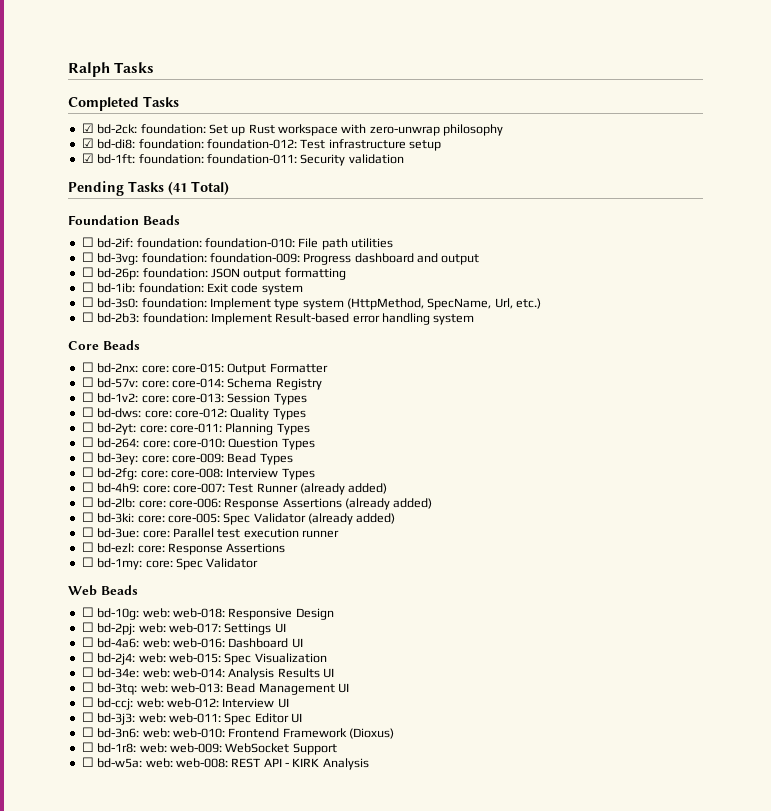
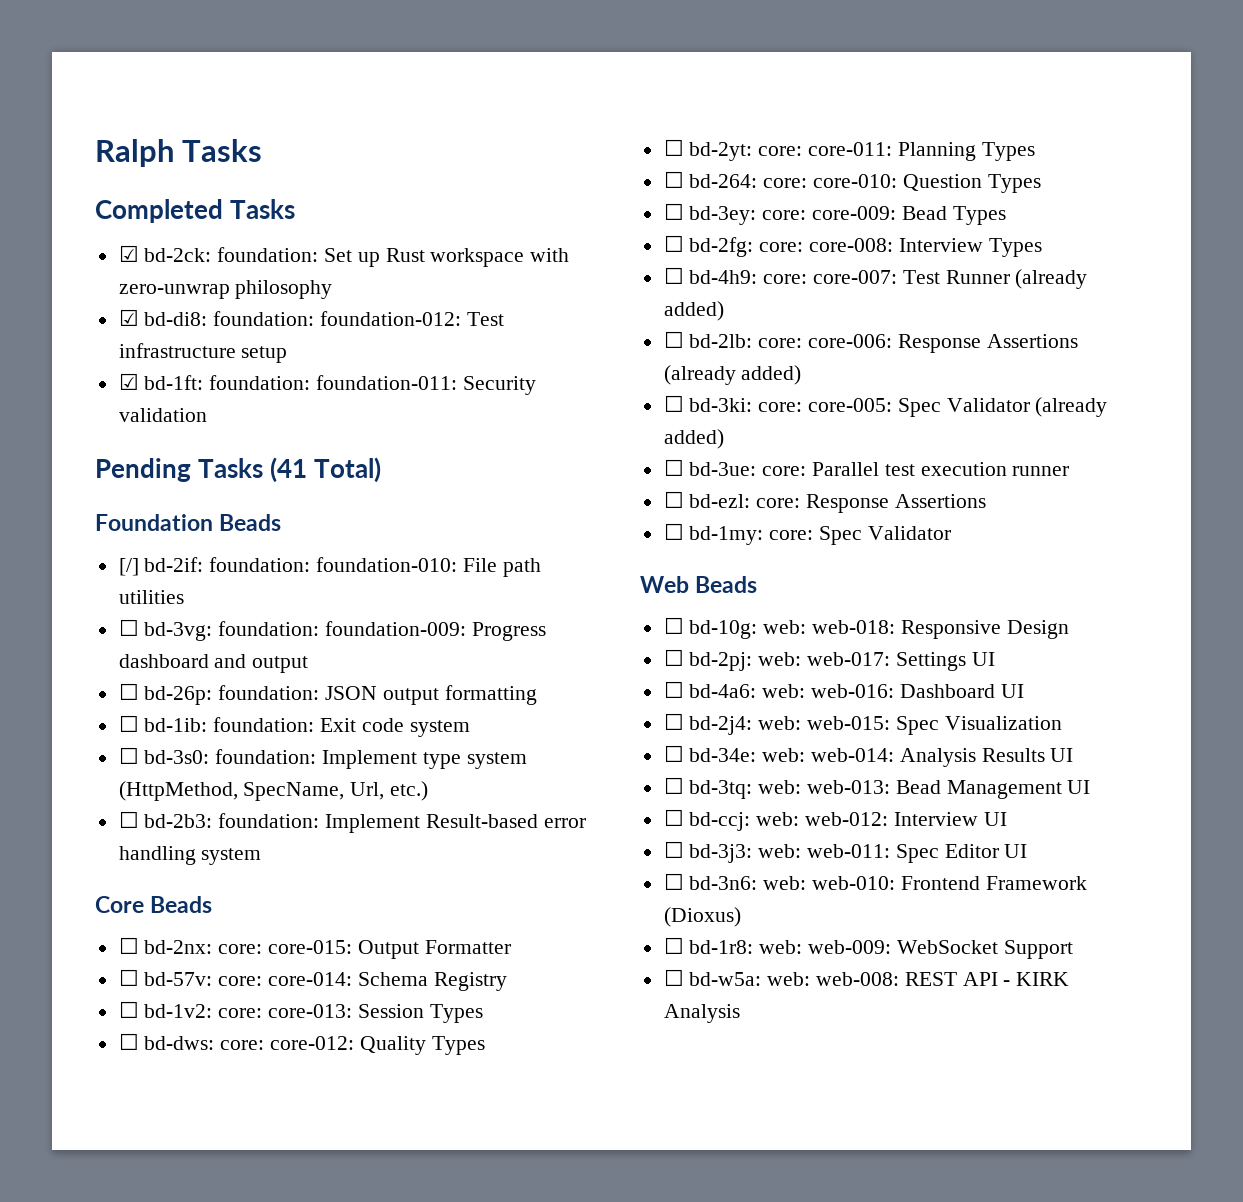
- ☐ bd-2if: foundation: foundation-010: File path utilities
+ [/] bd-2if: foundation: foundation-010: File path utilities

